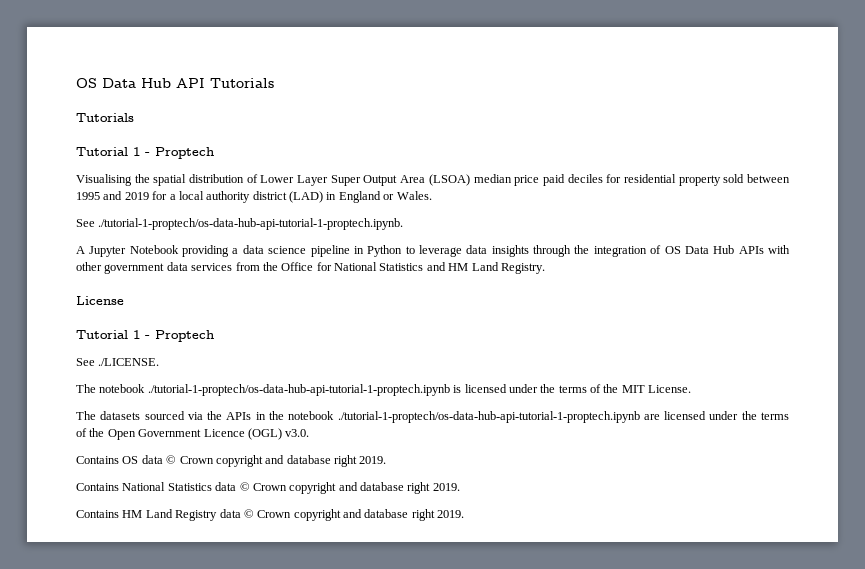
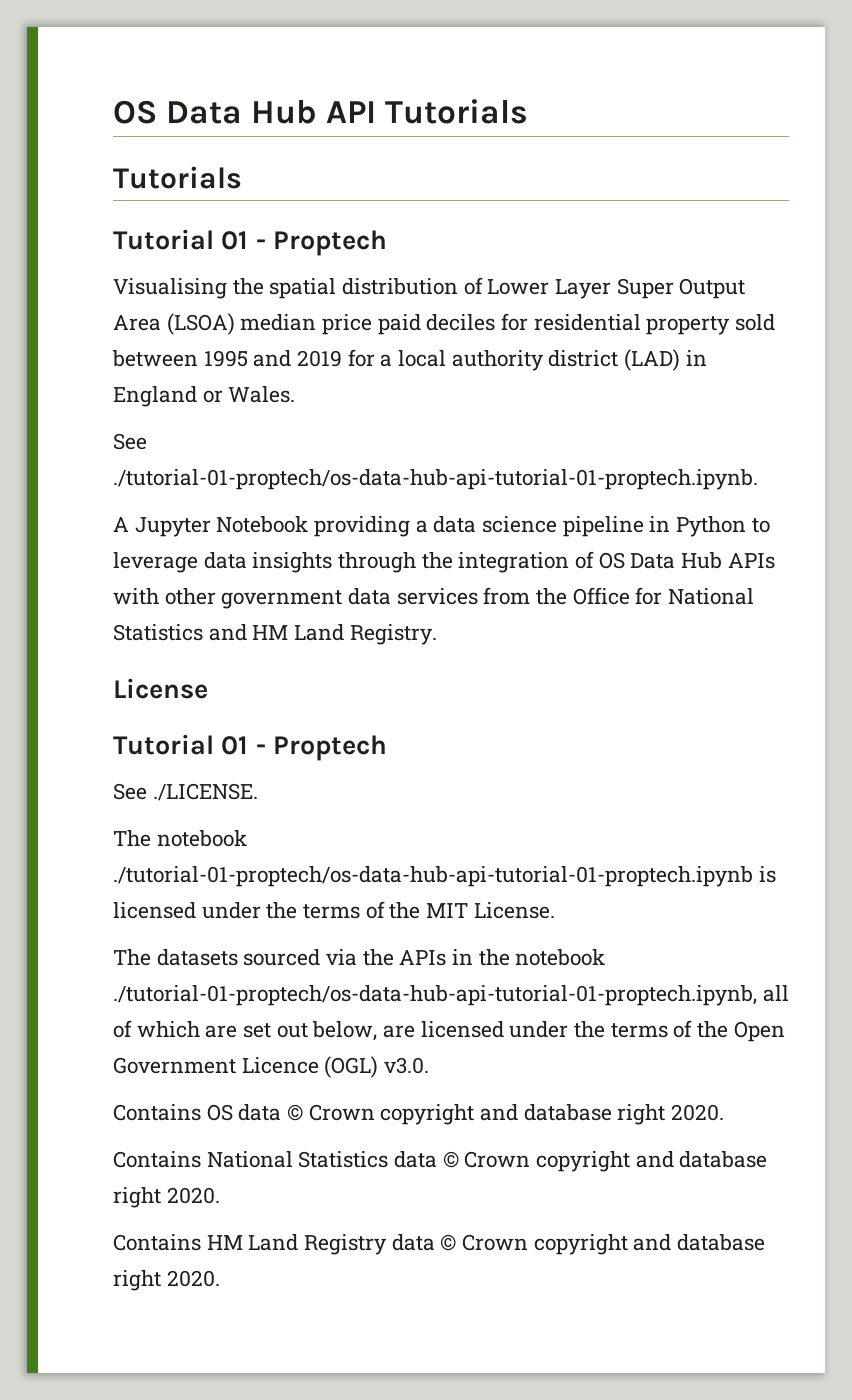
  OS Data Hub API Tutorials
  Tutorials
- Tutorial 1 - Proptech
+ Tutorial 01 - Proptech
- See ./tutorial-1-proptech/os-data-hub-api-tutorial-1-proptech.ipynb.
+ See ./tutorial-01-proptech/os-data-hub-api-tutorial-01-proptech.ipynb.
  License
- Tutorial 1 - Proptech
+ Tutorial 01 - Proptech
- The notebook ./tutorial-1-proptech/os-data-hub-api-tutorial-1-proptech.ipynb is licensed under the terms of the MIT License.
+ The notebook ./tutorial-01-proptech/os-data-hub-api-tutorial-01-proptech.ipynb is licensed under the terms of the MIT License.
- The datasets sourced via the APIs in the notebook ./tutorial-1-proptech/os-data-hub-api-tutorial-1-proptech.ipynb are licensed under the terms of the Open Government Licence (OGL) v3.0.
+ The datasets sourced via the APIs in the notebook ./tutorial-01-proptech/os-data-hub-api-tutorial-01-proptech.ipynb, all of which are set out below, are licensed under the terms of the Open Government Licence (OGL) v3.0.
- Contains OS data © Crown copyright and database right 2019.
+ Contains OS data © Crown copyright and database right 2020.
- Contains National Statistics data © Crown copyright and database right 2019.
+ Contains National Statistics data © Crown copyright and database right 2020.
- Contains HM Land Registry data © Crown copyright and database right 2019.
+ Contains HM Land Registry data © Crown copyright and database right 2020.

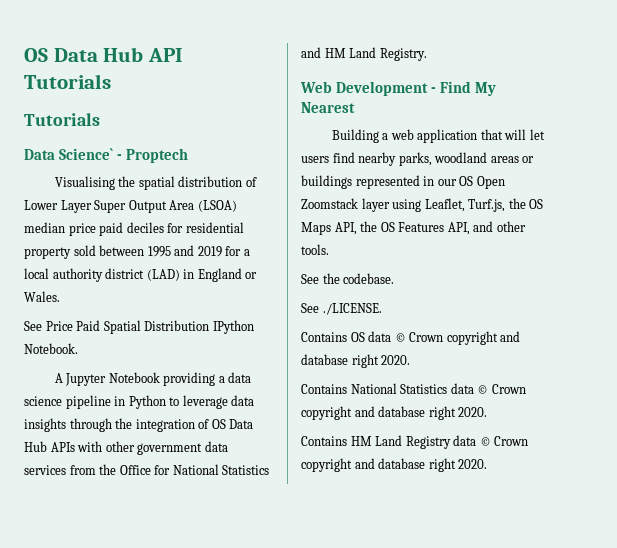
  OS Data Hub API Tutorials
  Tutorials
- Tutorial 01 - Proptech
+ Data Science` - Proptech
- See ./tutorial-01-proptech/os-data-hub-api-tutorial-01-proptech.ipynb.
+ See Price Paid Spatial Distribution IPython Notebook.
- License
- Tutorial 01 - Proptech
+ Web Development - Find My Nearest
+ Building a web application that will let users find nearby parks, woodland areas or buildings represented in our OS Open Zoomstack layer using Leaflet, Turf.js, the OS Maps API, the OS Features API, and other tools.
+ See the codebase.
  See ./LICENSE.
- The notebook ./tutorial-01-proptech/os-data-hub-api-tutorial-01-proptech.ipynb is licensed under the terms of the MIT License.
- The datasets sourced via the APIs in the notebook ./tutorial-01-proptech/os-data-hub-api-tutorial-01-proptech.ipynb, all of which are set out below, are licensed under the terms of the Open Government Licence (OGL) v3.0.

